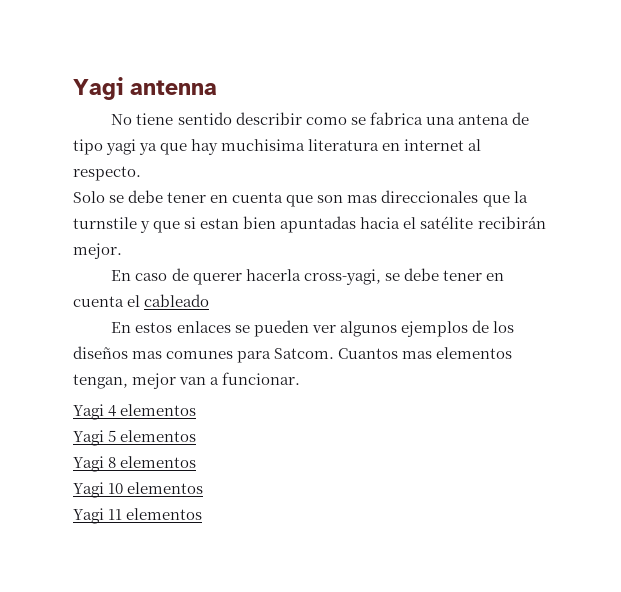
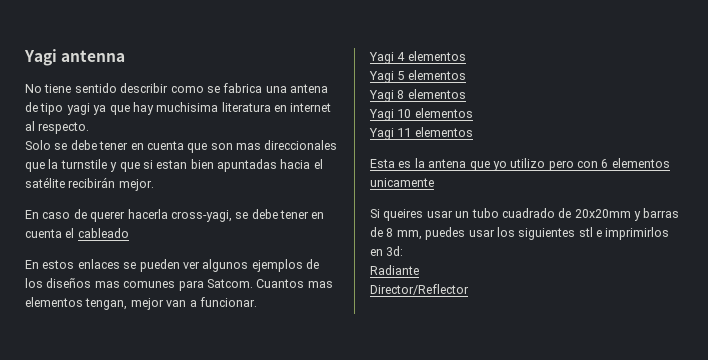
+ Esta es la antena que yo utilizo pero con 6 elementos unicamente
+ Si queires usar un tubo cuadrado de 20x20mm y barras de 8 mm, puedes usar los siguientes stl e imprimirlos en 3d:
+ Radiante
+ Director/Reflector

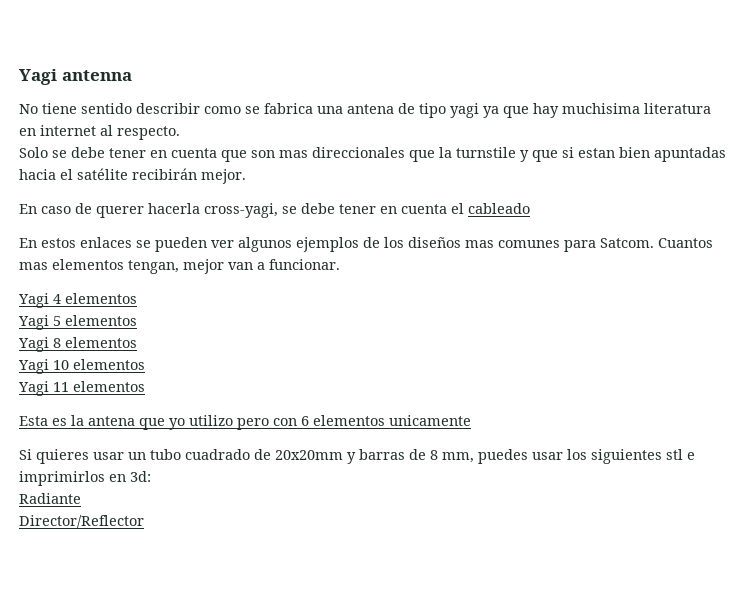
- Si queires usar un tubo cuadrado de 20x20mm y barras de 8 mm, puedes usar los siguientes stl e imprimirlos en 3d:
+ Si quieres usar un tubo cuadrado de 20x20mm y barras de 8 mm, puedes usar los siguientes stl e imprimirlos en 3d:

